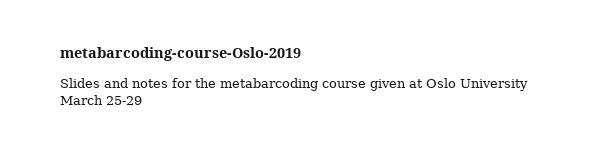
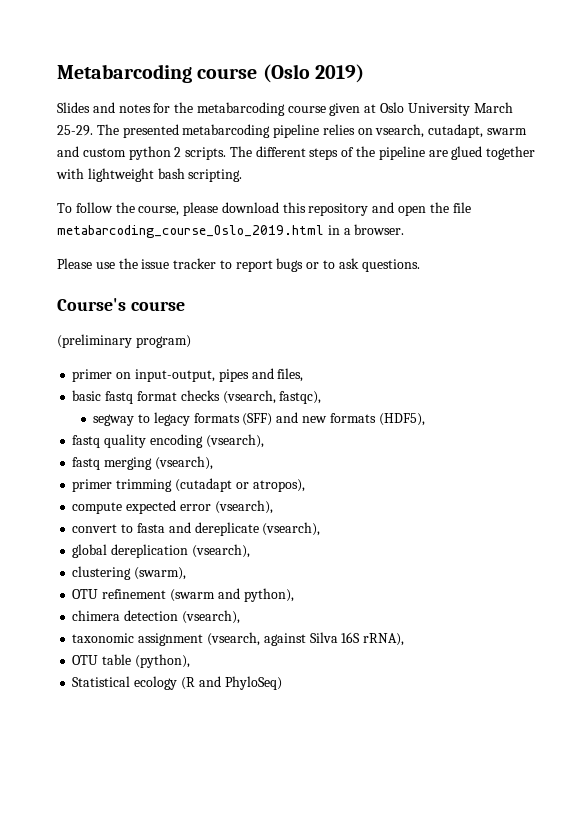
- metabarcoding-course-Oslo-2019
+ Metabarcoding course (Oslo 2019)
- Slides and notes for the metabarcoding course given at Oslo University March 25-29
+ Slides and notes for the metabarcoding course given at Oslo University March 25-29. The presented metabarcoding pipeline relies on vsearch, cutadapt, swarm and custom python 2 scripts. The different steps of the pipeline are glued together with lightweight bash scripting.
+ To follow the course, please download this repository and open the file metabarcoding_course_Oslo_2019.html in a browser.
+ Please use the issue tracker to report bugs or to ask questions.
+ Course's course
+ (preliminary program)
+ primer on input-output, pipes and files,
+ basic fastq format checks (vsearch, fastqc),
+ segway to legacy formats (SFF) and new formats (HDF5),
+ fastq quality encoding (vsearch),
+ fastq merging (vsearch),
+ primer trimming (cutadapt or atropos),
+ compute expected error (vsearch),
+ convert to fasta and dereplicate (vsearch),
+ global dereplication (vsearch),
+ clustering (swarm),
+ OTU refinement (swarm and python),
+ chimera detection (vsearch),
+ taxonomic assignment (vsearch, against Silva 16S rRNA),
+ OTU table (python),
+ Statistical ecology (R and PhyloSeq)

